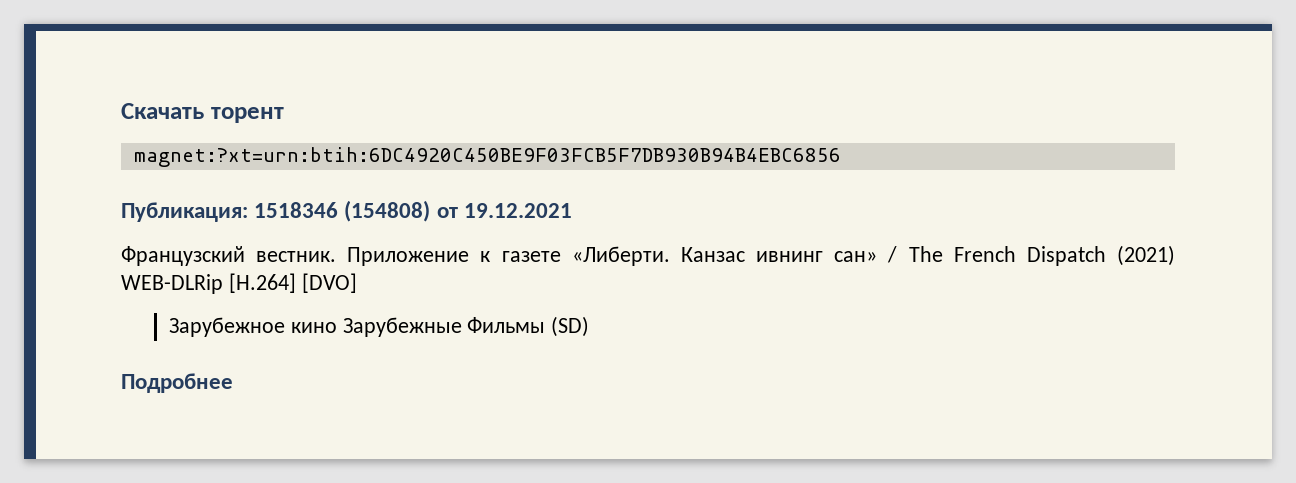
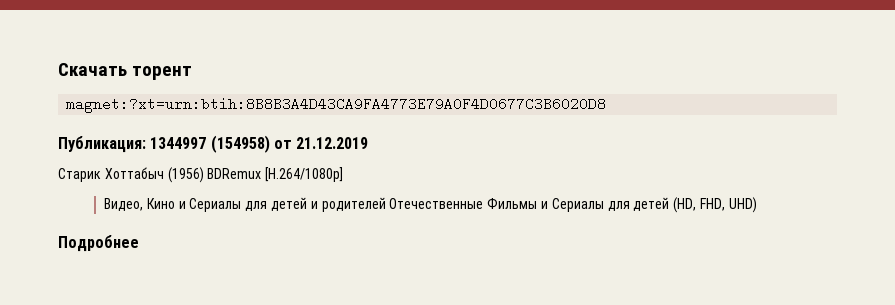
- magnet:?xt=urn:btih:6DC4920C450BE9F03FCB5F7DB930B94B4EBC6856
+ magnet:?xt=urn:btih:8B8B3A4D43CA9FA4773E79A0F4D0677C3B6020D8
- Публикация: 1518346 (154808) от 19.12.2021
- Французский вестник. Приложение к газете «Либерти. Канзас ивнинг сан» / The French Dispatch (2021) WEB-DLRip [H.264] [DVO]
- Зарубежное кино Зарубежные Фильмы (SD)
+ Публикация: 1344997 (154958) от 21.12.2019
+ Старик Хоттабыч (1956) BDRemux [H.264/1080p]
+ Видео, Кино и Сериалы для детей и родителей Отечественные Фильмы и Сериалы для детей (HD, FHD, UHD)

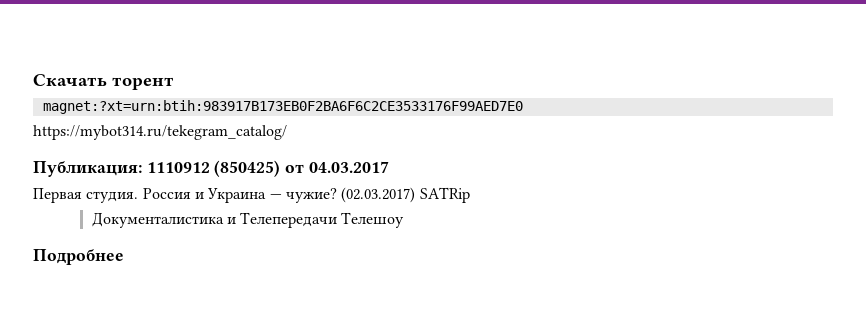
- magnet:?xt=urn:btih:8B8B3A4D43CA9FA4773E79A0F4D0677C3B6020D8
+ magnet:?xt=urn:btih:983917B173EB0F2BA6F6C2CE3533176F99AED7E0
+ https://mybot314.ru/tekegram_catalog/
- Публикация: 1344997 (154958) от 21.12.2019
- Старик Хоттабыч (1956) BDRemux [H.264/1080p]
- Видео, Кино и Сериалы для детей и родителей Отечественные Фильмы и Сериалы для детей (HD, FHD, UHD)
+ Публикация: 1110912 (850425) от 04.03.2017
+ Первая студия. Россия и Украина — чужие? (02.03.2017) SATRip
+ Документалистика и Телепередачи Телешоу

